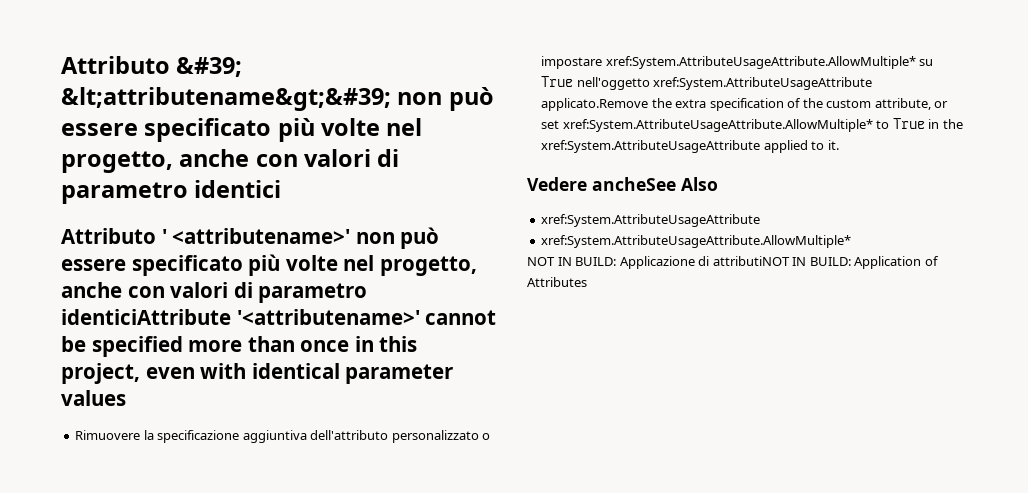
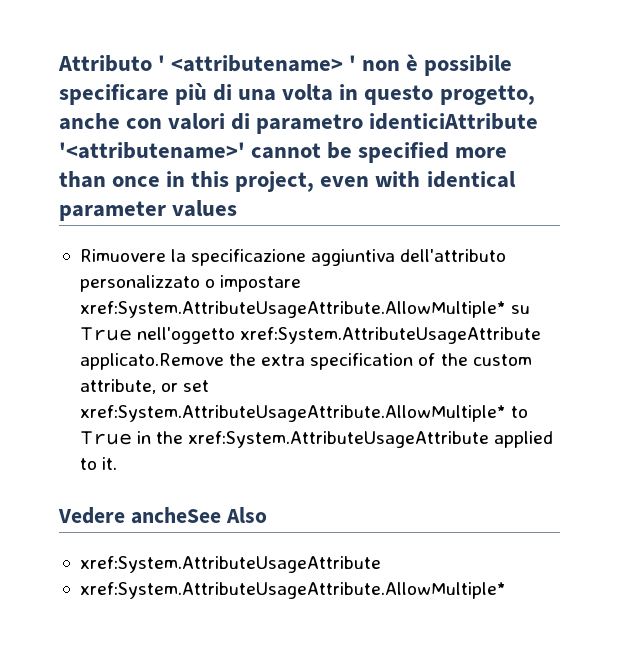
- Attributo &#39; &lt;attributename&gt;&#39; non può essere specificato più volte nel progetto, anche con valori di parametro identici
- Attributo ' <attributename>' non può essere specificato più volte nel progetto, anche con valori di parametro identiciAttribute '<attributename>' cannot be specified more than once in this project, even with identical parameter values
+ Attributo ' <attributename> ' non è possibile specificare più di una volta in questo progetto, anche con valori di parametro identiciAttribute '<attributename>' cannot be specified more than once in this project, even with identical parameter values
- NOT IN BUILD: Applicazione di attributiNOT IN BUILD: Application of Attributes

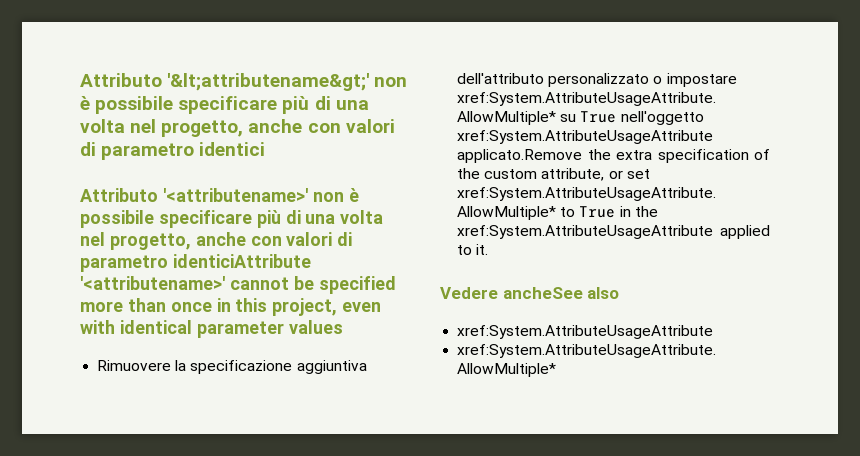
- Attributo ' <attributename> ' non è possibile specificare più di una volta in questo progetto, anche con valori di parametro identiciAttribute '<attributename>' cannot be specified more than once in this project, even with identical parameter values
+ Attributo '&lt;attributename&gt;' non è possibile specificare più di una volta nel progetto, anche con valori di parametro identici
+ Attributo '<attributename>' non è possibile specificare più di una volta nel progetto, anche con valori di parametro identiciAttribute '<attributename>' cannot be specified more than once in this project, even with identical parameter values
- Vedere ancheSee Also
+ Vedere ancheSee also

